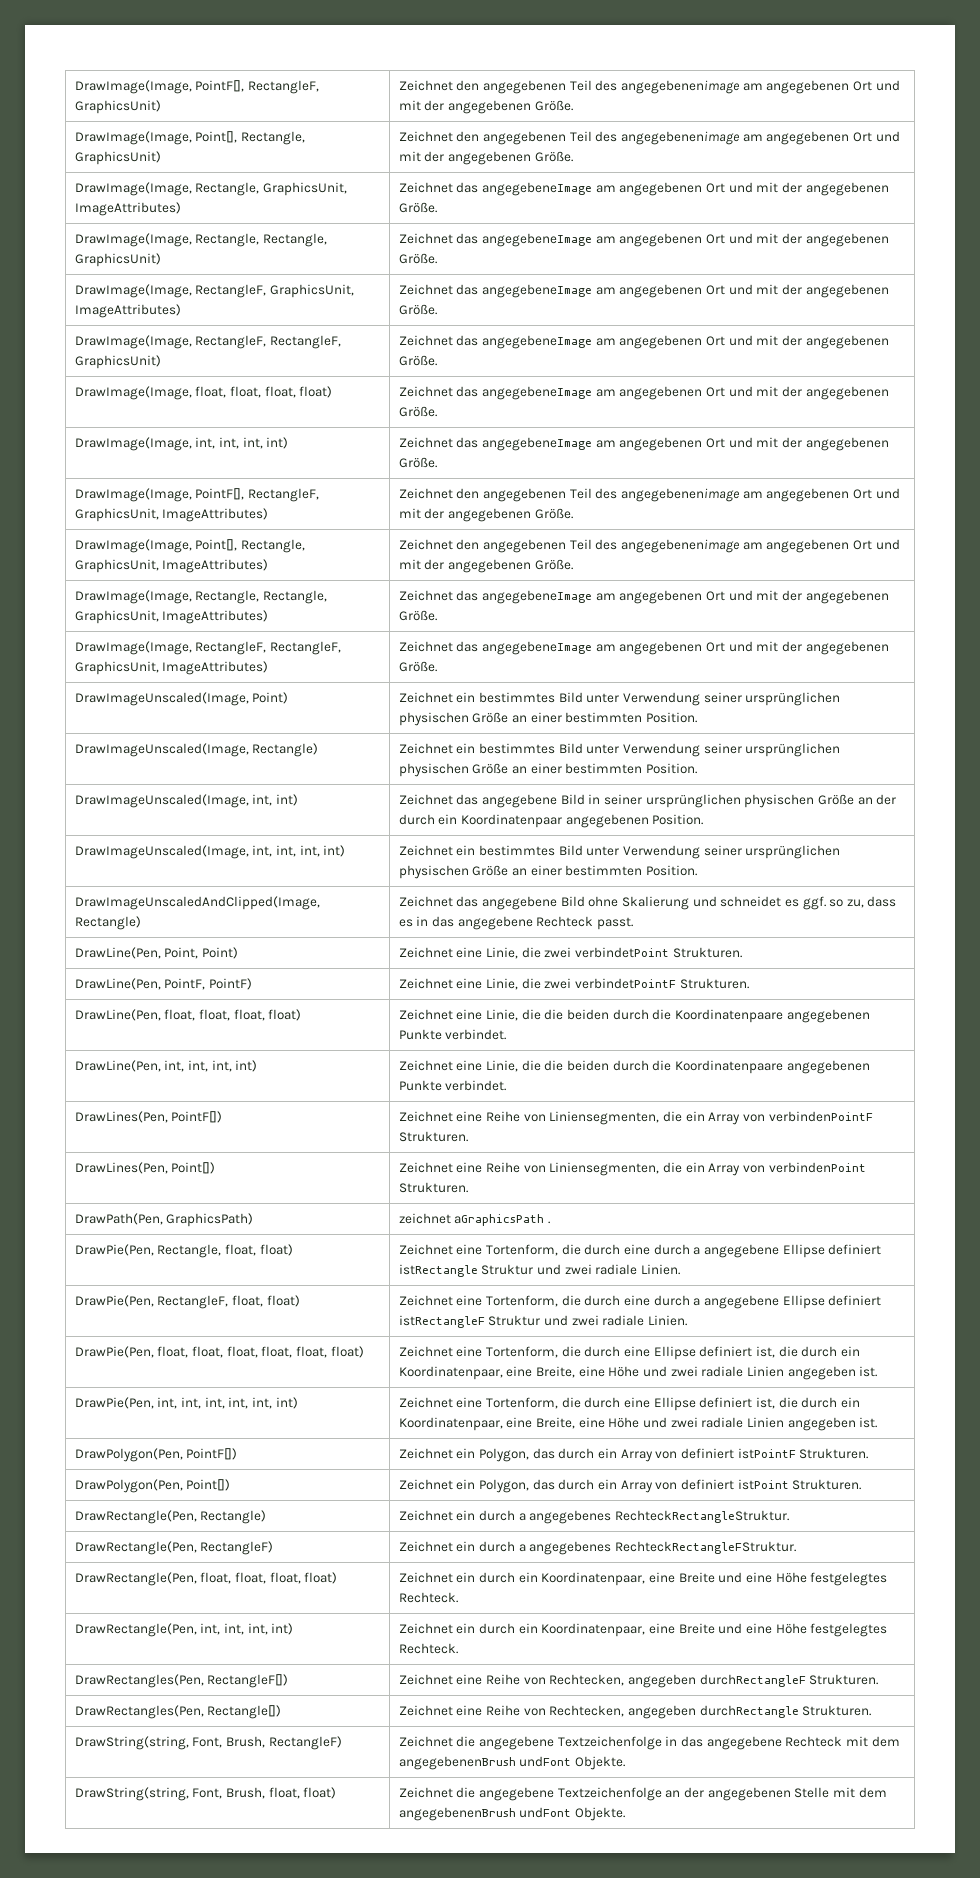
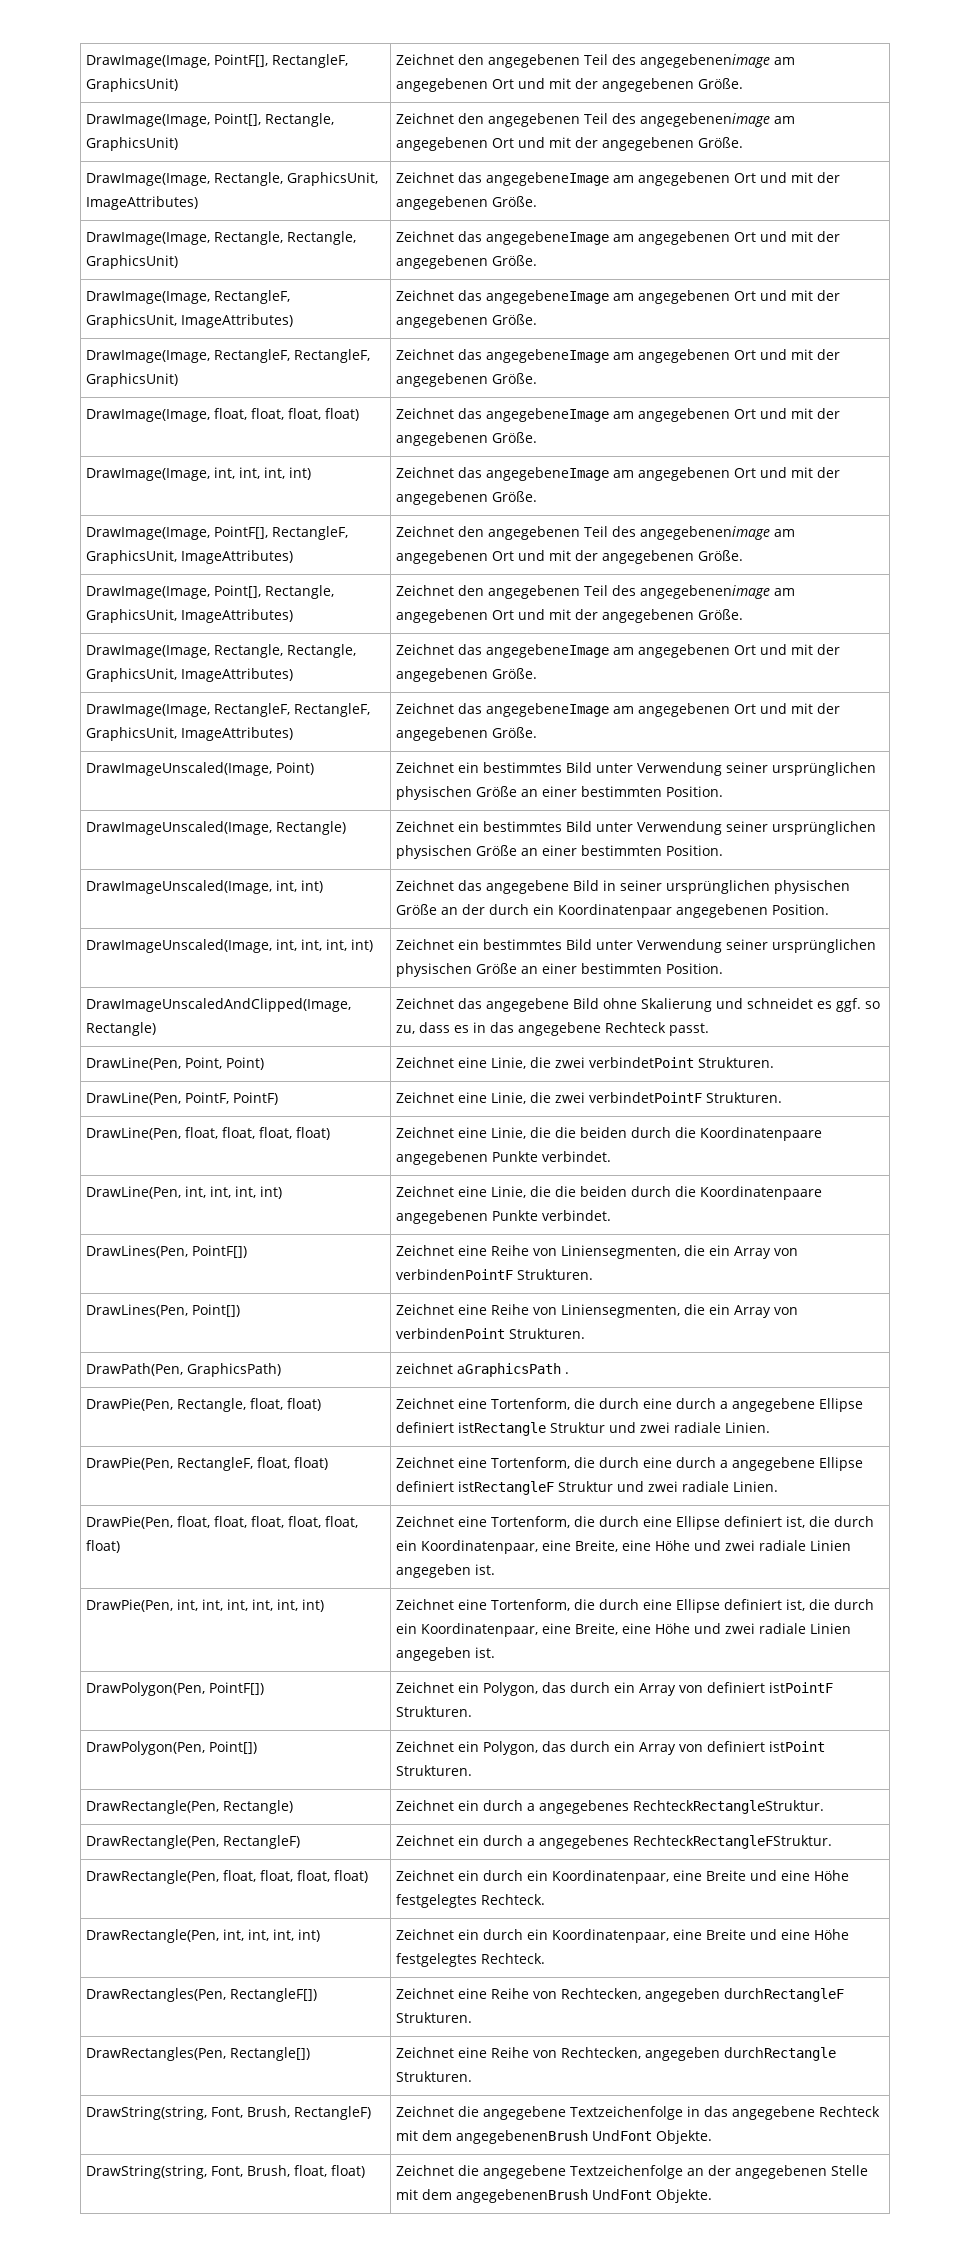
- DrawString(string, Font, Brush, RectangleF) | Zeichnet die angegebene Textzeichenfolge in das angegebene Rechteck mit dem angegebenenBrush undFont Objekte.
+ DrawString(string, Font, Brush, RectangleF) | Zeichnet die angegebene Textzeichenfolge in das angegebene Rechteck mit dem angegebenenBrush UndFont Objekte.
- DrawString(string, Font, Brush, float, float) | Zeichnet die angegebene Textzeichenfolge an der angegebenen Stelle mit dem angegebenenBrush undFont Objekte.
+ DrawString(string, Font, Brush, float, float) | Zeichnet die angegebene Textzeichenfolge an der angegebenen Stelle mit dem angegebenenBrush UndFont Objekte.

